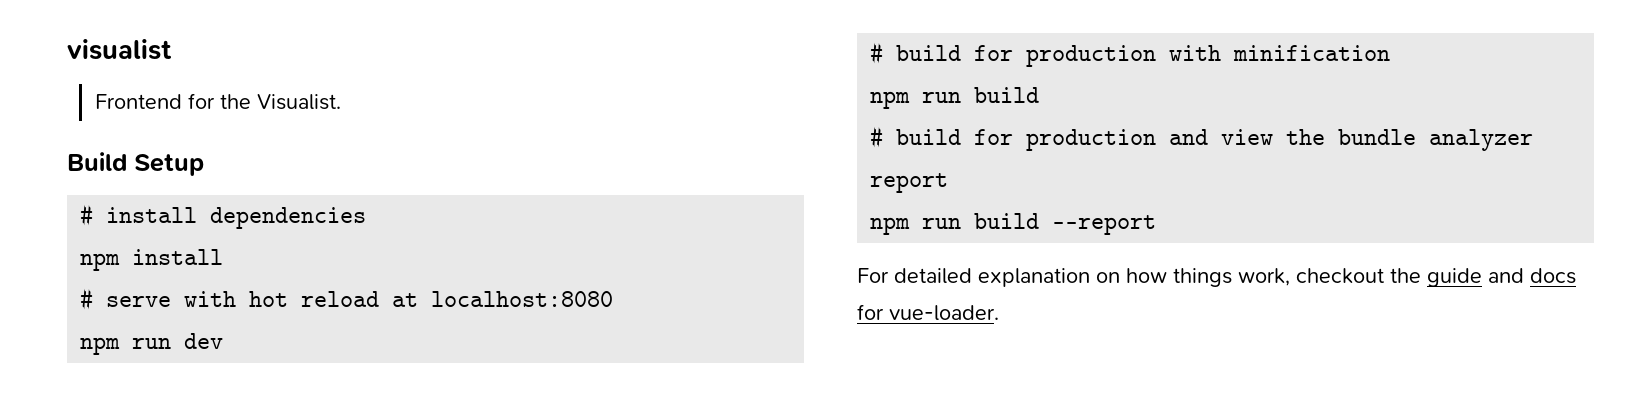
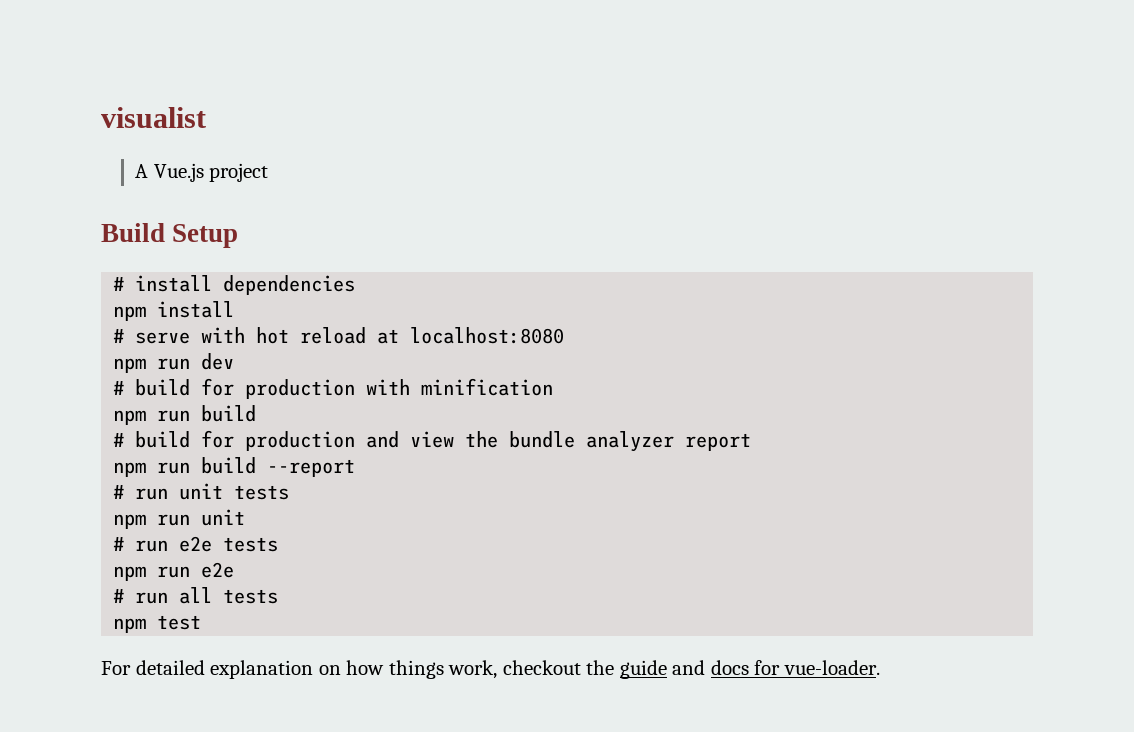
- Frontend for the Visualist.
+ A Vue.js project
+ # run unit tests
+ npm run unit
+ # run e2e tests
+ npm run e2e
+ # run all tests
+ npm test

